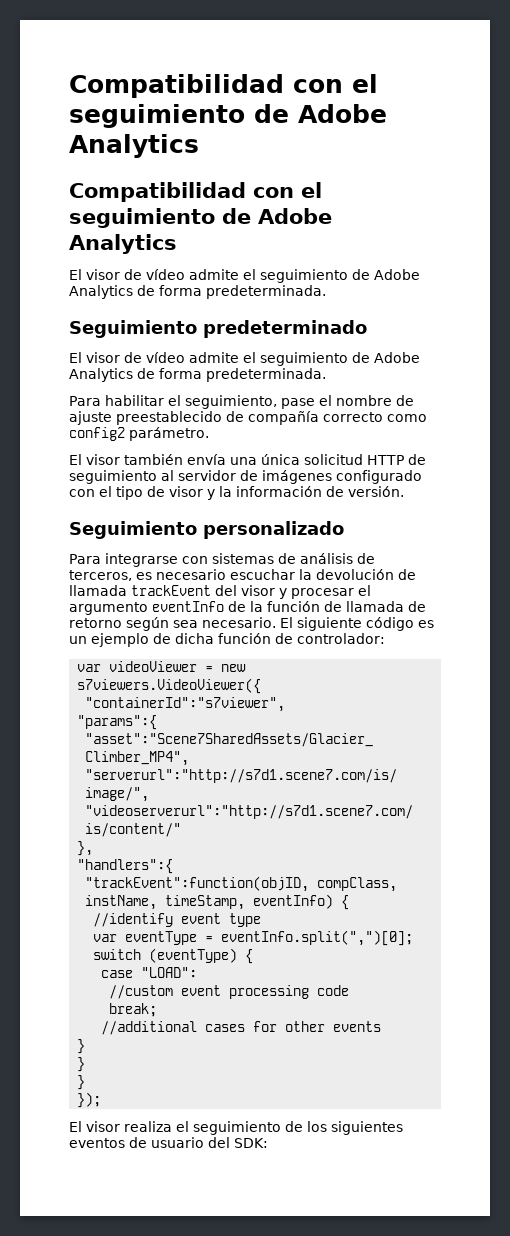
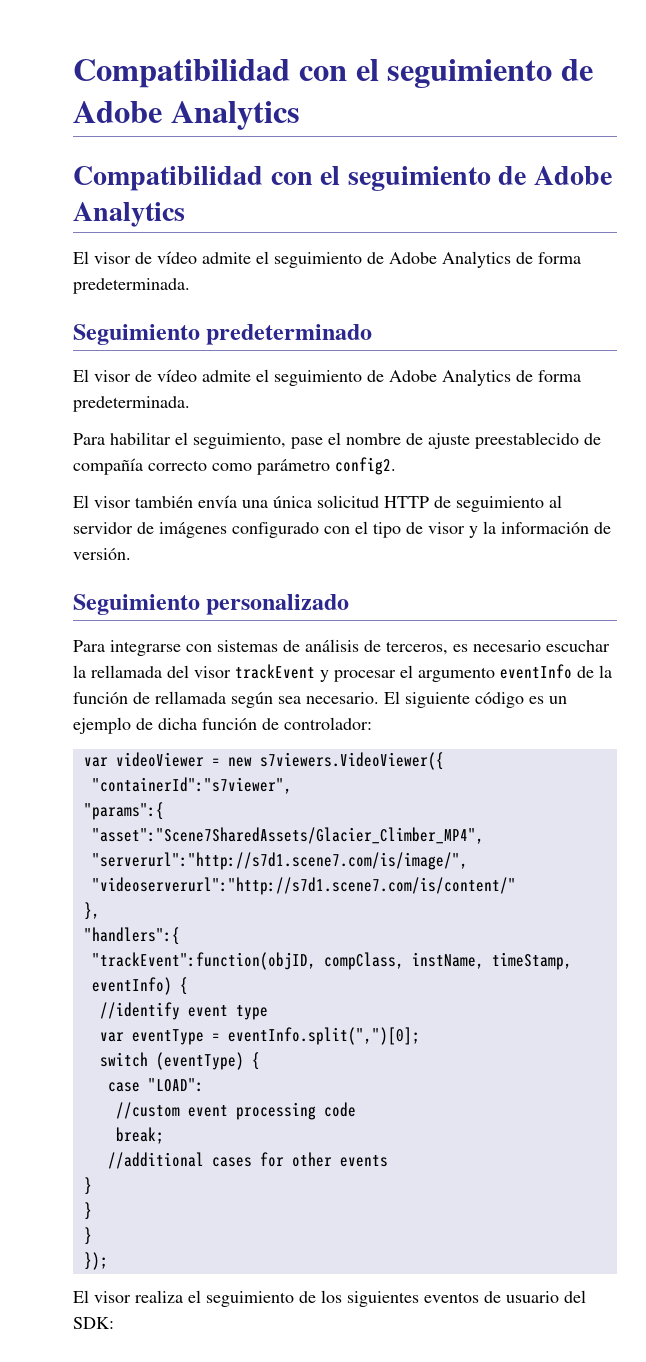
- Para habilitar el seguimiento, pase el nombre de ajuste preestablecido de compañía correcto como config2 parámetro.
+ Para habilitar el seguimiento, pase el nombre de ajuste preestablecido de compañía correcto como parámetro config2.
- Para integrarse con sistemas de análisis de terceros, es necesario escuchar la devolución de llamada trackEvent del visor y procesar el argumento eventInfo de la función de llamada de retorno según sea necesario.
+ Para integrarse con sistemas de análisis de terceros, es necesario escuchar la rellamada del visor trackEvent y procesar el argumento eventInfo de la función de rellamada según sea necesario.

